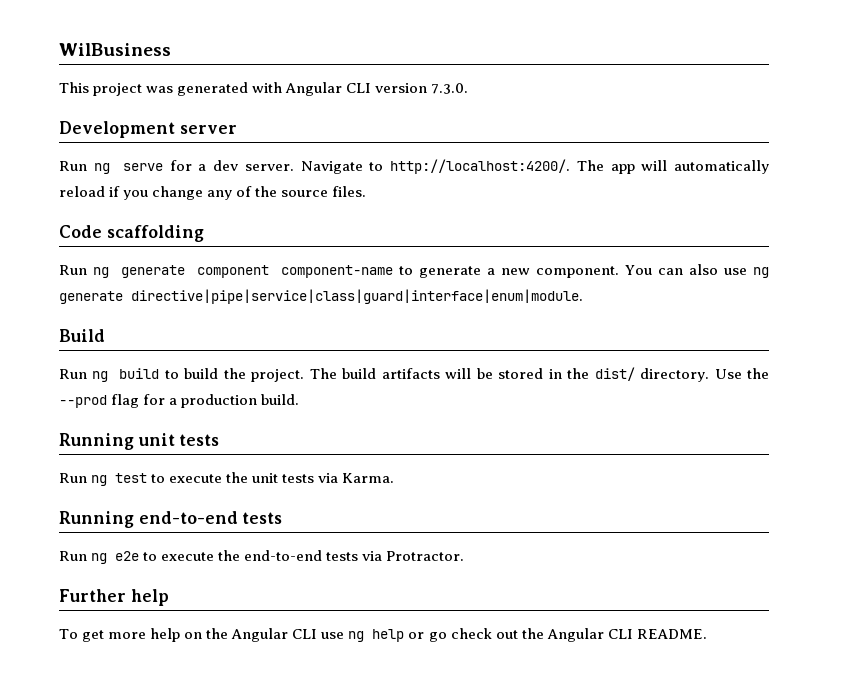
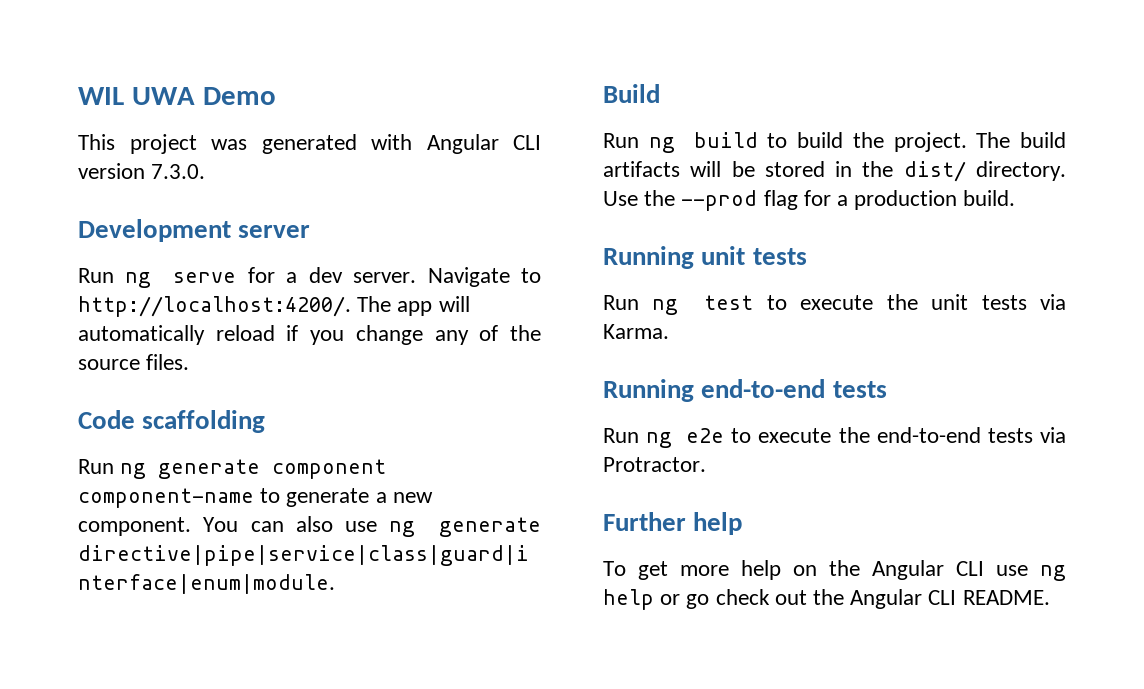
- WilBusiness
+ WIL UWA Demo

